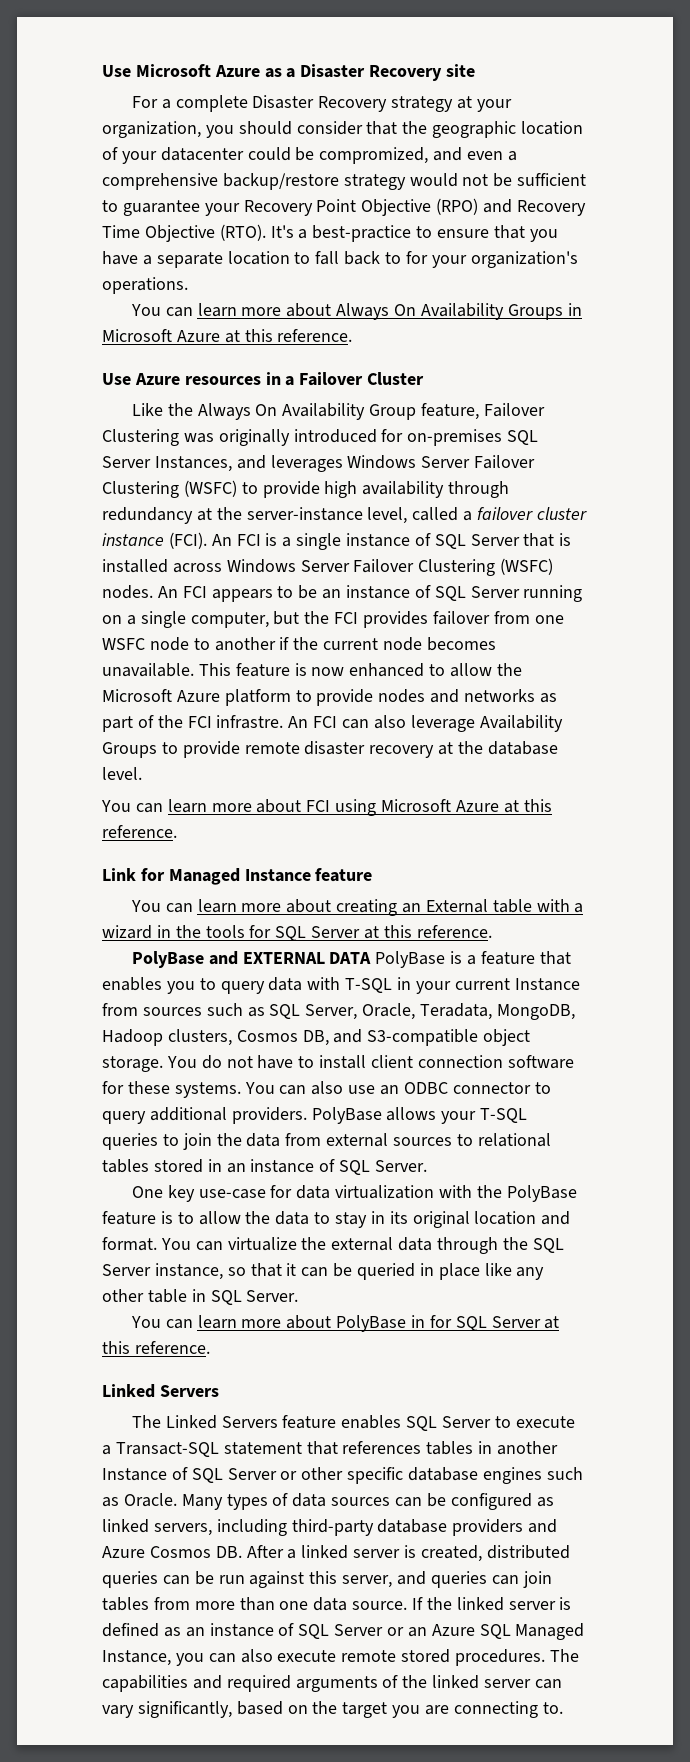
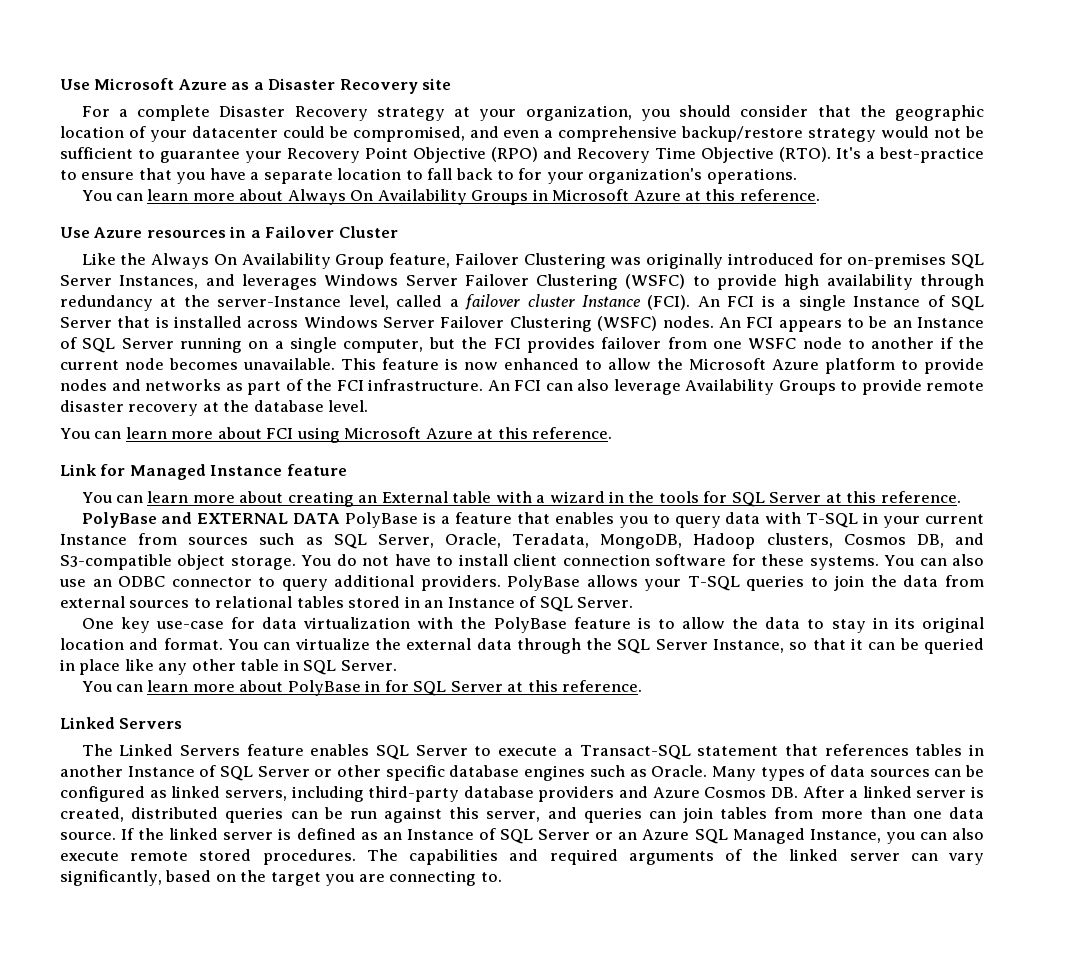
- For a complete Disaster Recovery strategy at your organization, you should consider that the geographic location of your datacenter could be compromized, and even a comprehensive backup/restore strategy would not be sufficient to guarantee your Recovery Point Objective (RPO) and Recovery Time Objective (RTO).
+ For a complete Disaster Recovery strategy at your organization, you should consider that the geographic location of your datacenter could be compromised, and even a comprehensive backup/restore strategy would not be sufficient to guarantee your Recovery Point Objective (RPO) and Recovery Time Objective (RTO).
- Like the Always On Availability Group feature, Failover Clustering was originally introduced for on-premises SQL Server Instances, and leverages Windows Server Failover Clustering (WSFC) to provide high availability through redundancy at the server-instance level, called a failover cluster instance (FCI).
+ Like the Always On Availability Group feature, Failover Clustering was originally introduced for on-premises SQL Server Instances, and leverages Windows Server Failover Clustering (WSFC) to provide high availability through redundancy at the server-Instance level, called a failover cluster Instance (FCI).
- An FCI is a single instance of SQL Server that is installed across Windows Server Failover Clustering (WSFC) nodes.
+ An FCI is a single Instance of SQL Server that is installed across Windows Server Failover Clustering (WSFC) nodes.
- An FCI appears to be an instance of SQL Server running on a single computer, but the FCI provides failover from one WSFC node to another if the current node becomes unavailable.
+ An FCI appears to be an Instance of SQL Server running on a single computer, but the FCI provides failover from one WSFC node to another if the current node becomes unavailable.
- This feature is now enhanced to allow the Microsoft Azure platform to provide nodes and networks as part of the FCI infrastre.
+ This feature is now enhanced to allow the Microsoft Azure platform to provide nodes and networks as part of the FCI infrastructure.
- PolyBase allows your T-SQL queries to join the data from external sources to relational tables stored in an instance of SQL Server.
+ PolyBase allows your T-SQL queries to join the data from external sources to relational tables stored in an Instance of SQL Server.
- You can virtualize the external data through the SQL Server instance, so that it can be queried in place like any other table in SQL Server.
+ You can virtualize the external data through the SQL Server Instance, so that it can be queried in place like any other table in SQL Server.
- If the linked server is defined as an instance of SQL Server or an Azure SQL Managed Instance, you can also execute remote stored procedures.
+ If the linked server is defined as an Instance of SQL Server or an Azure SQL Managed Instance, you can also execute remote stored procedures.

